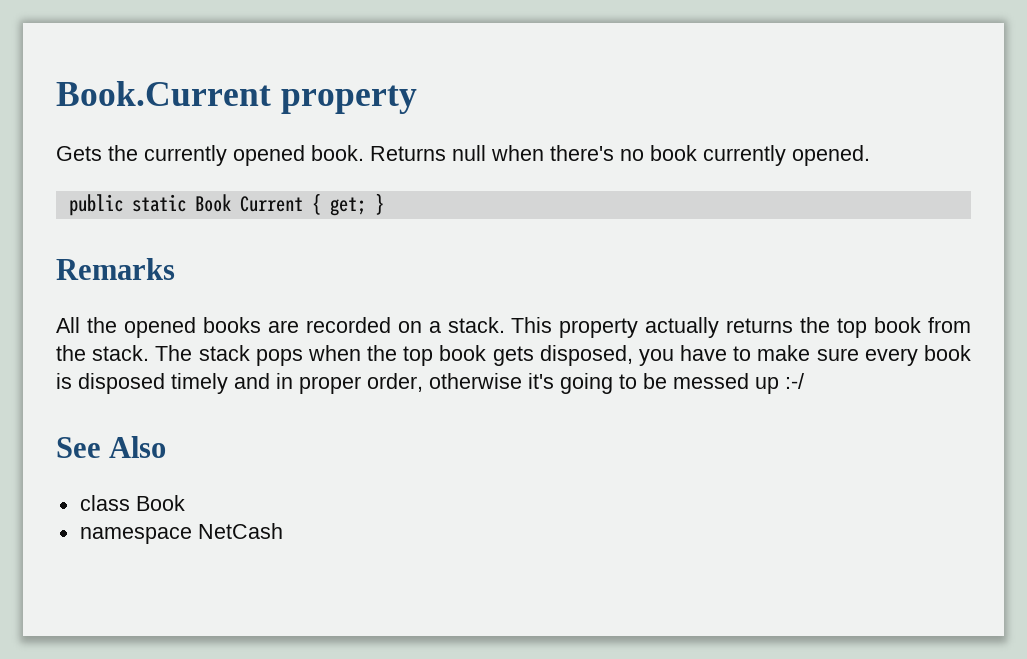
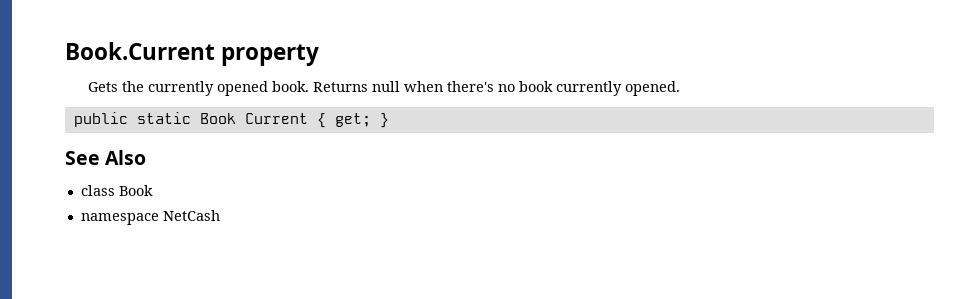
- Remarks
- All the opened books are recorded on a stack. This property actually returns the top book from the stack. The stack pops when the top book gets disposed, you have to make sure every book is disposed timely and in proper order, otherwise it's going to be messed up :-/

